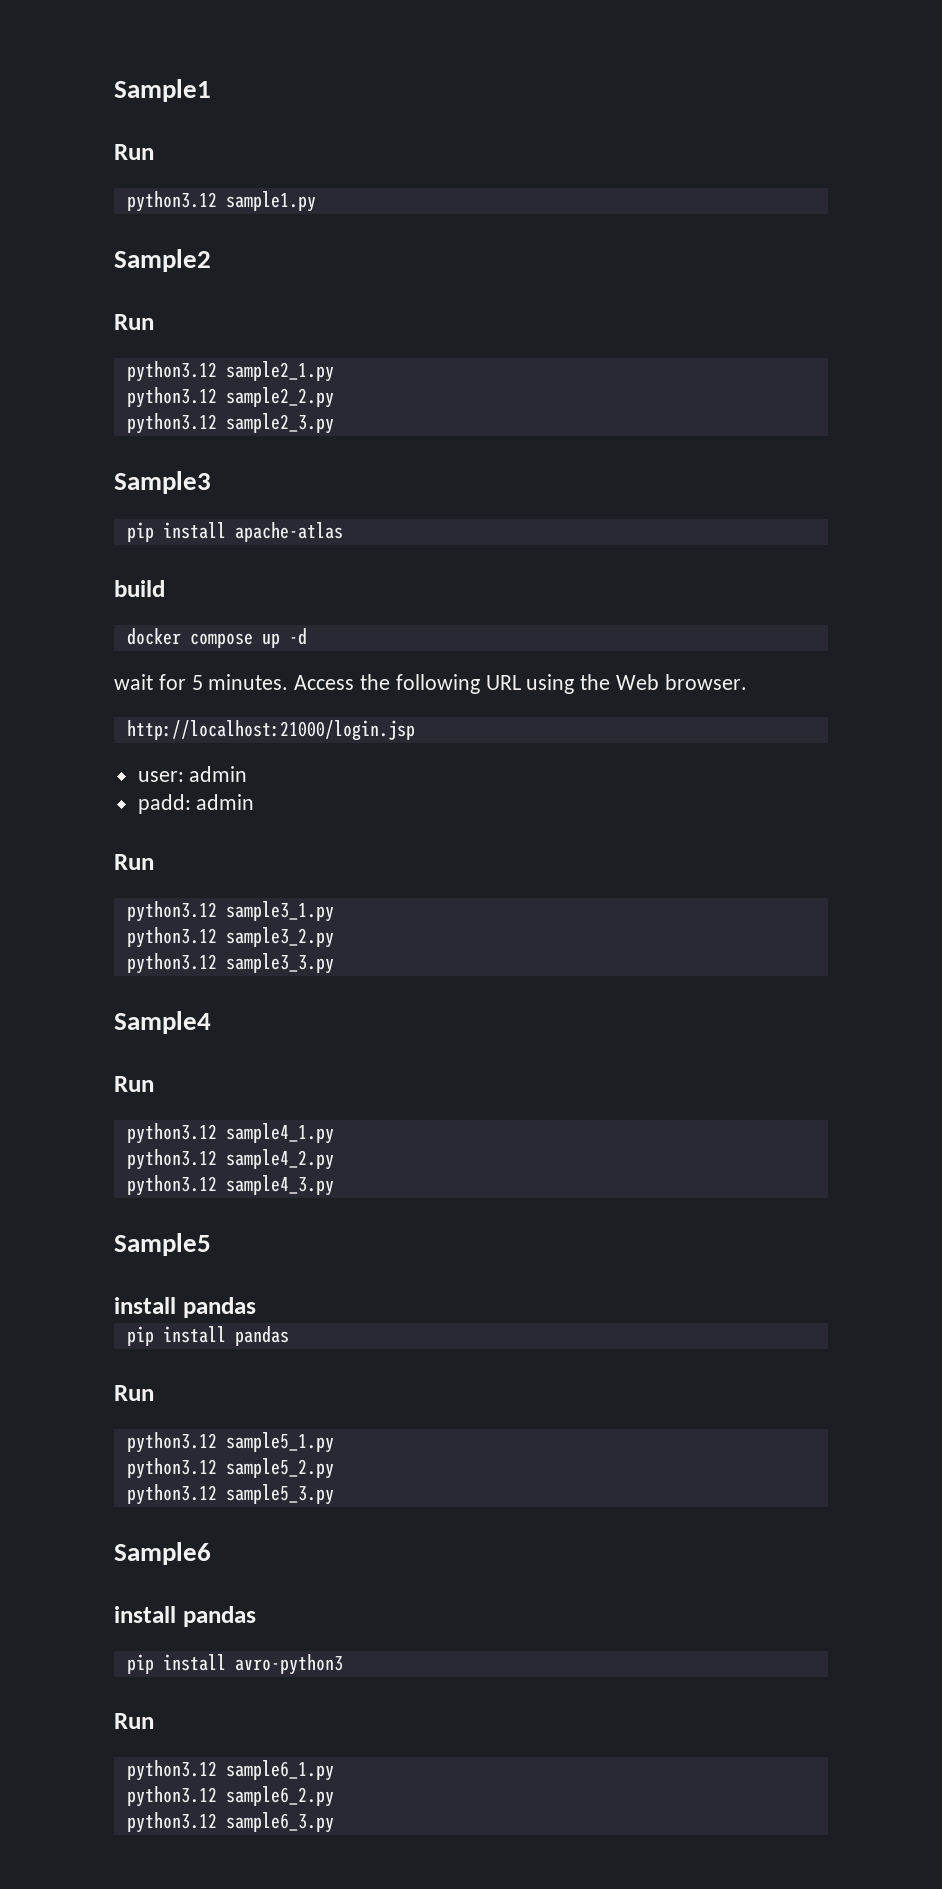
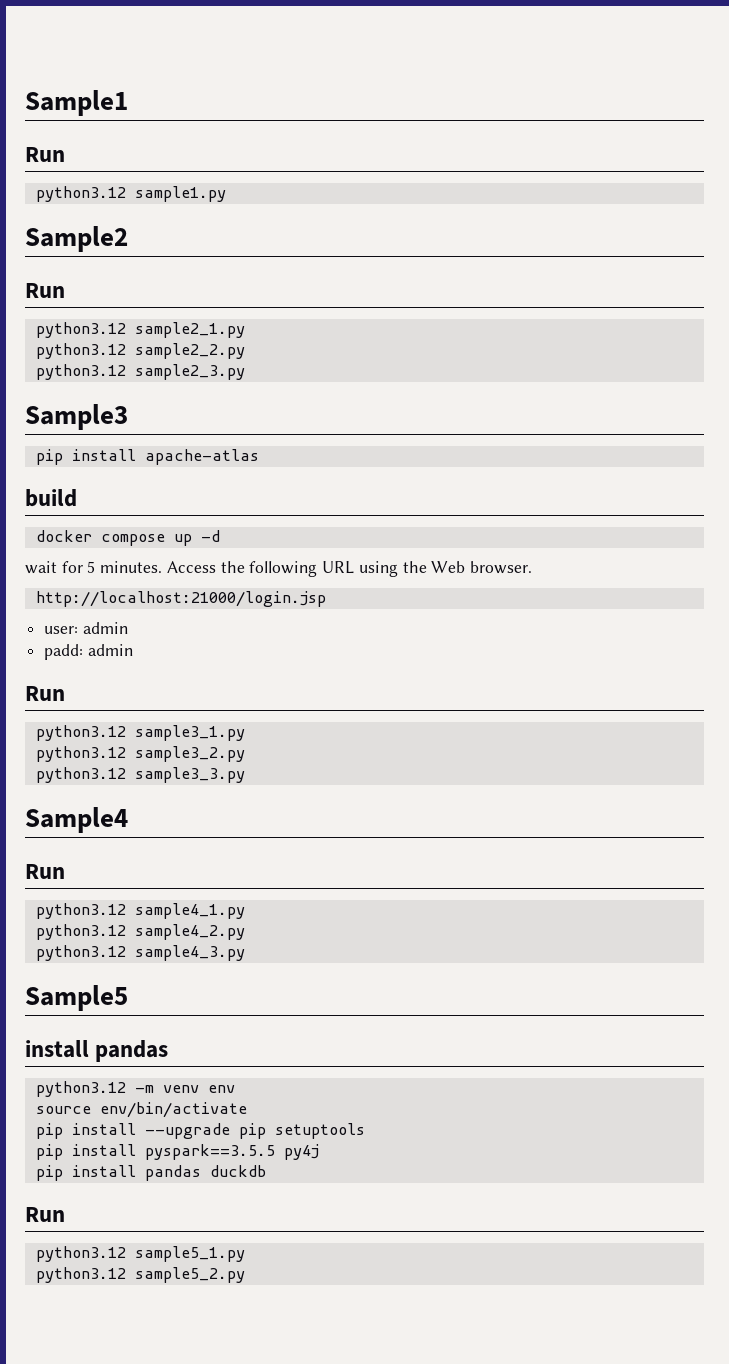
+ python3.12 -m venv env
+ source env/bin/activate
+ pip install --upgrade pip setuptools
+ pip install pyspark==3.5.5 py4j
- pip install pandas
+ pip install pandas duckdb
- python3.12 sample5_3.py
- Sample6
- install pandas
- pip install avro-python3
- Run
- python3.12 sample6_1.py
- python3.12 sample6_2.py
- python3.12 sample6_3.py

